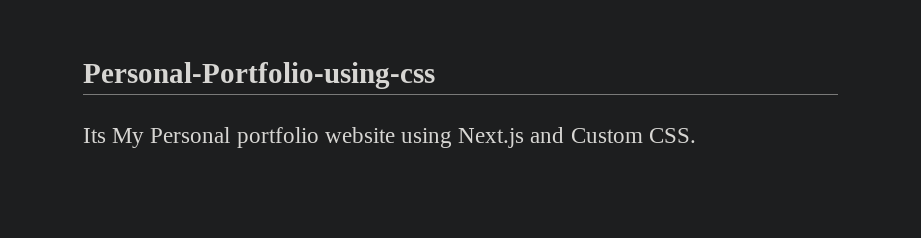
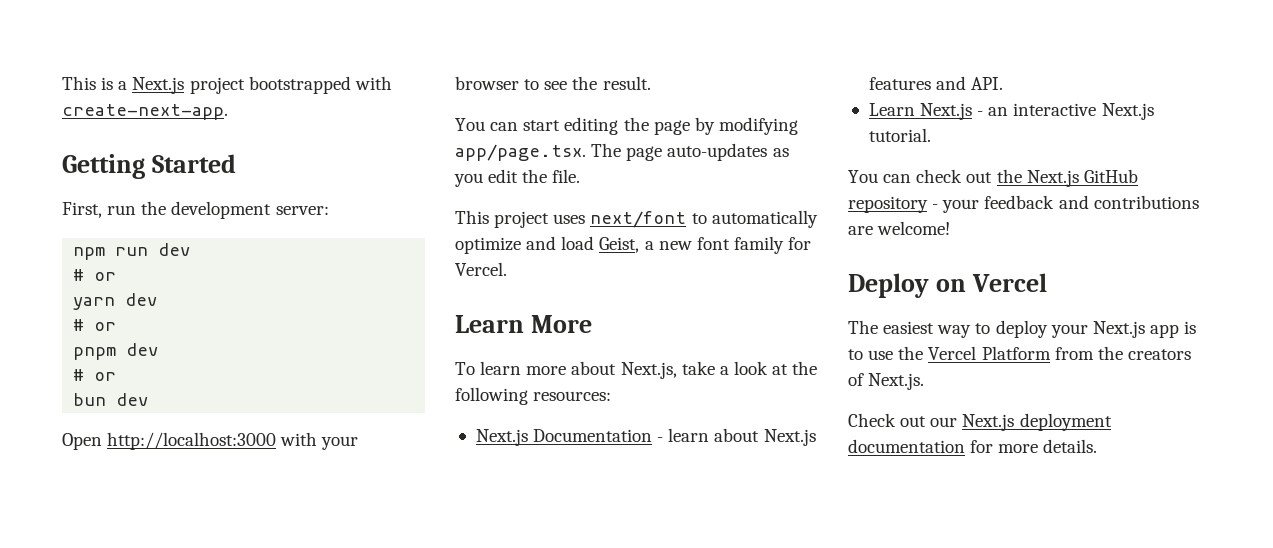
- Personal-Portfolio-using-css
- Its My Personal portfolio website using Next.js and Custom CSS.
+ This is a Next.js project bootstrapped with create-next-app.
+ Getting Started
+ First, run the development server:
+ npm run dev
+ # or
+ yarn dev
+ # or
+ pnpm dev
+ # or
+ bun dev
+ Open http://localhost:3000 with your browser to see the result.
+ You can start editing the page by modifying app/page.tsx. The page auto-updates as you edit the file.
+ This project uses next/font to automatically optimize and load Geist, a new font family for Vercel.
+ Learn More
+ To learn more about Next.js, take a look at the following resources:
+ Next.js Documentation - learn about Next.js features and API.
+ Learn Next.js - an interactive Next.js tutorial.
+ You can check out the Next.js GitHub repository - your feedback and contributions are welcome!
+ Deploy on Vercel
+ The easiest way to deploy your Next.js app is to use the Vercel Platform from the creators of Next.js.
+ Check out our Next.js deployment documentation for more details.

